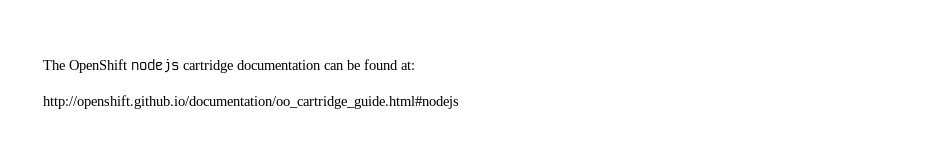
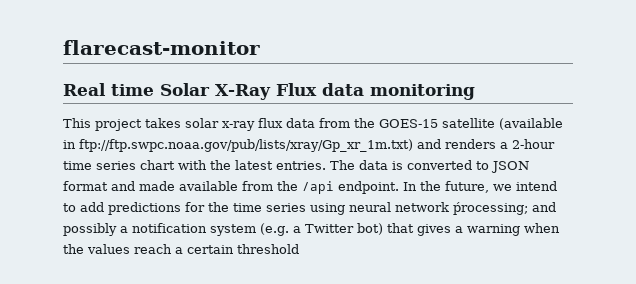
- The OpenShift nodejs cartridge documentation can be found at:
- http://openshift.github.io/documentation/oo_cartridge_guide.html#nodejs
+ flarecast-monitor
+ Real time Solar X-Ray Flux data monitoring
+ This project takes solar x-ray flux data from the GOES-15 satellite (available in ftp://ftp.swpc.noaa.gov/pub/lists/xray/Gp_xr_1m.txt) and renders a 2-hour time series chart with the latest entries. The data is converted to JSON format and made available from the /api endpoint. In the future, we intend to add predictions for the time series using neural network ṕrocessing; and possibly a notification system (e.g. a Twitter bot) that gives a warning when the values reach a certain threshold

